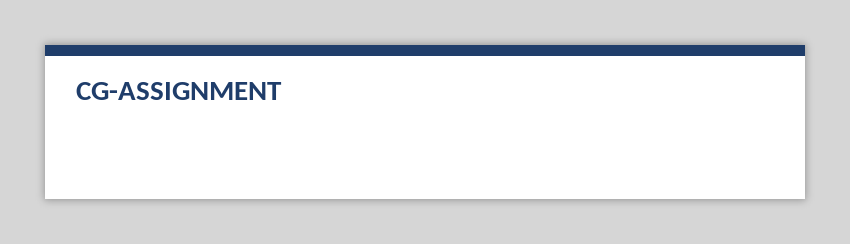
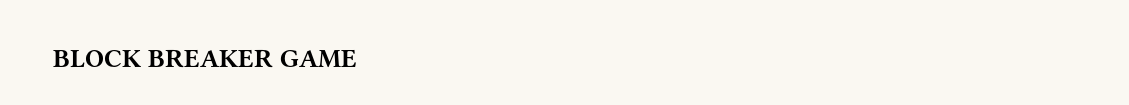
- CG-ASSIGNMENT
+ BLOCK BREAKER GAME

